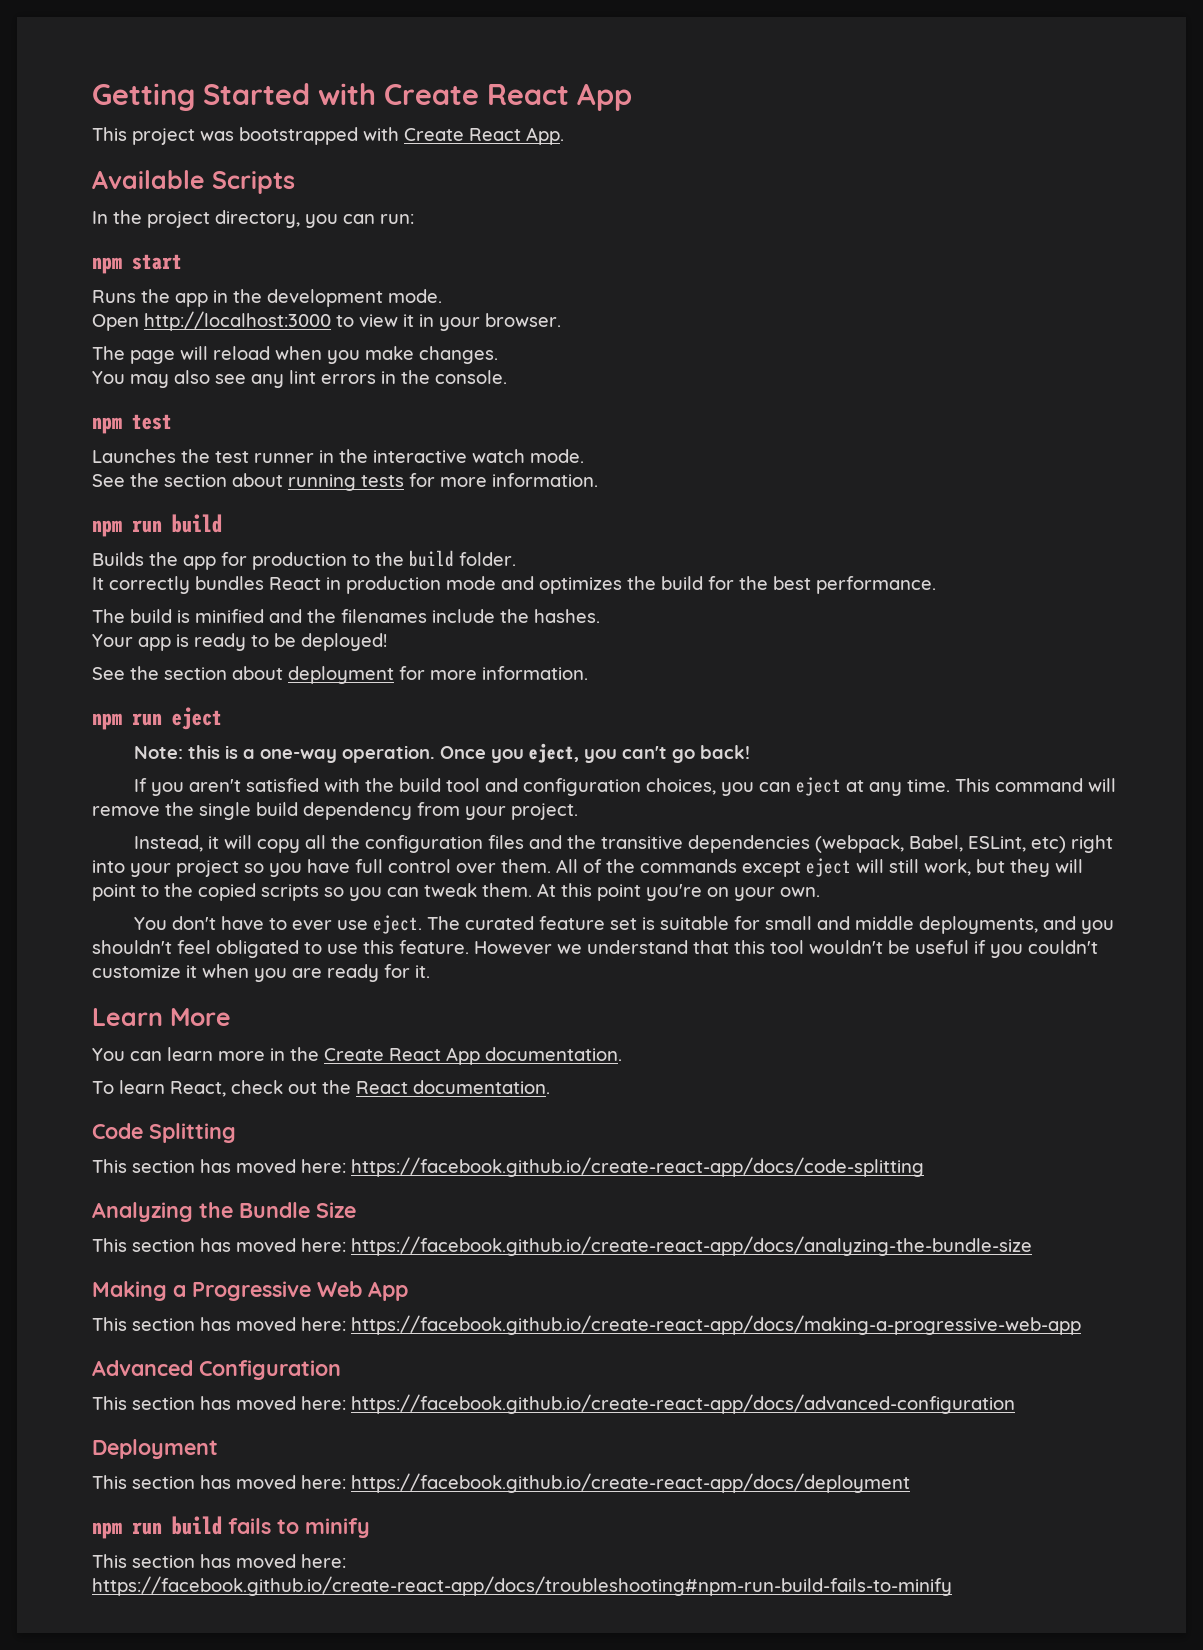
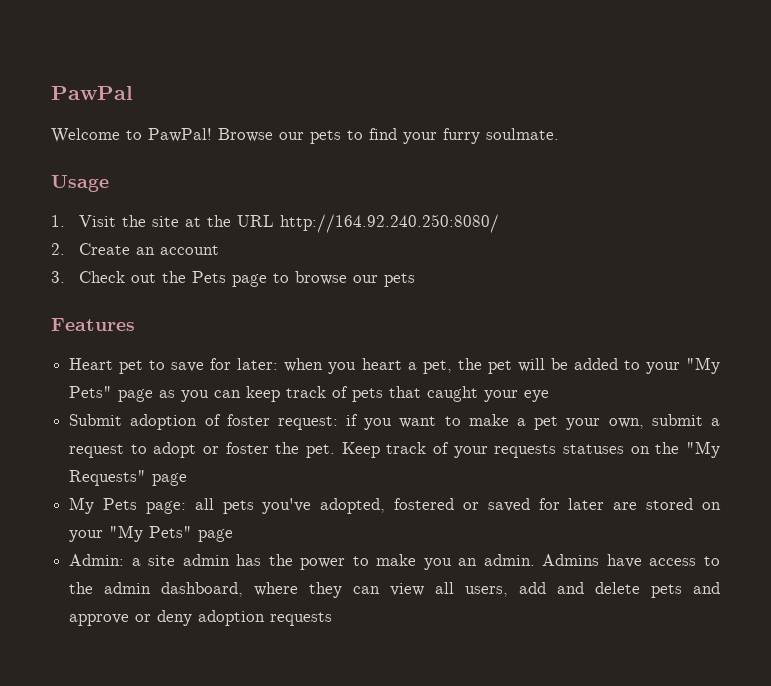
- Getting Started with Create React App
- This project was bootstrapped with Create React App.
- Available Scripts
- In the project directory, you can run:
- npm start
- Runs the app in the development mode.
- Open http://localhost:3000 to view it in your browser.
- The page will reload when you make changes.
- You may also see any lint errors in the console.
- npm test
- Launches the test runner in the interactive watch mode.
- See the section about running tests for more information.
- npm run build
- Builds the app for production to the build folder.
- It correctly bundles React in production mode and optimizes the build for the best performance.
- The build is minified and the filenames include the hashes.
- Your app is ready to be deployed!
- See the section about deployment for more information.
- npm run eject
- Note: this is a one-way operation. Once you eject, you can't go back!
- If you aren't satisfied with the build tool and configuration choices, you can eject at any time. This command will remove the single build dependency from your project.
- Instead, it will copy all the configuration files and the transitive dependencies (webpack, Babel, ESLint, etc) right into your project so you have full control over them. All of the commands except eject will still work, but they will point to the copied scripts so you can tweak them. At this point you're on your own.
- You don't have to ever use eject. The curated feature set is suitable for small and middle deployments, and you shouldn't feel obligated to use this feature. However we understand that this tool wouldn't be useful if you couldn't customize it when you are ready for it.
- Learn More
- You can learn more in the Create React App documentation.
- To learn React, check out the React documentation.
- Code Splitting
- This section has moved here: https://facebook.github.io/create-react-app/docs/code-splitting
- Analyzing the Bundle Size
- This section has moved here: https://facebook.github.io/create-react-app/docs/analyzing-the-bundle-size
- Making a Progressive Web App
- This section has moved here: https://facebook.github.io/create-react-app/docs/making-a-progressive-web-app
- Advanced Configuration
- This section has moved here: https://facebook.github.io/create-react-app/docs/advanced-configuration
- Deployment
- This section has moved here: https://facebook.github.io/create-react-app/docs/deployment
- npm run build fails to minify
- This section has moved here: https://facebook.github.io/create-react-app/docs/troubleshooting#npm-run-build-fails-to-minify
+ PawPal
+ Welcome to PawPal! Browse our pets to find your furry soulmate.
+ Usage
+ 1. Visit the site at the URL http://164.92.240.250:8080/
+ 2. Create an account
+ 3. Check out the Pets page to browse our pets
+ Features
+ Heart pet to save for later: when you heart a pet, the pet will be added to your "My Pets" page as you can keep track of pets that caught your eye
+ Submit adoption of foster request: if you want to make a pet your own, submit a request to adopt or foster the pet. Keep track of your requests statuses on the "My Requests" page
+ My Pets page: all pets you've adopted, fostered or saved for later are stored on your "My Pets" page
+ Admin: a site admin has the power to make you an admin. Admins have access to the admin dashboard, where they can view all users, add and delete pets and approve or deny adoption requests

